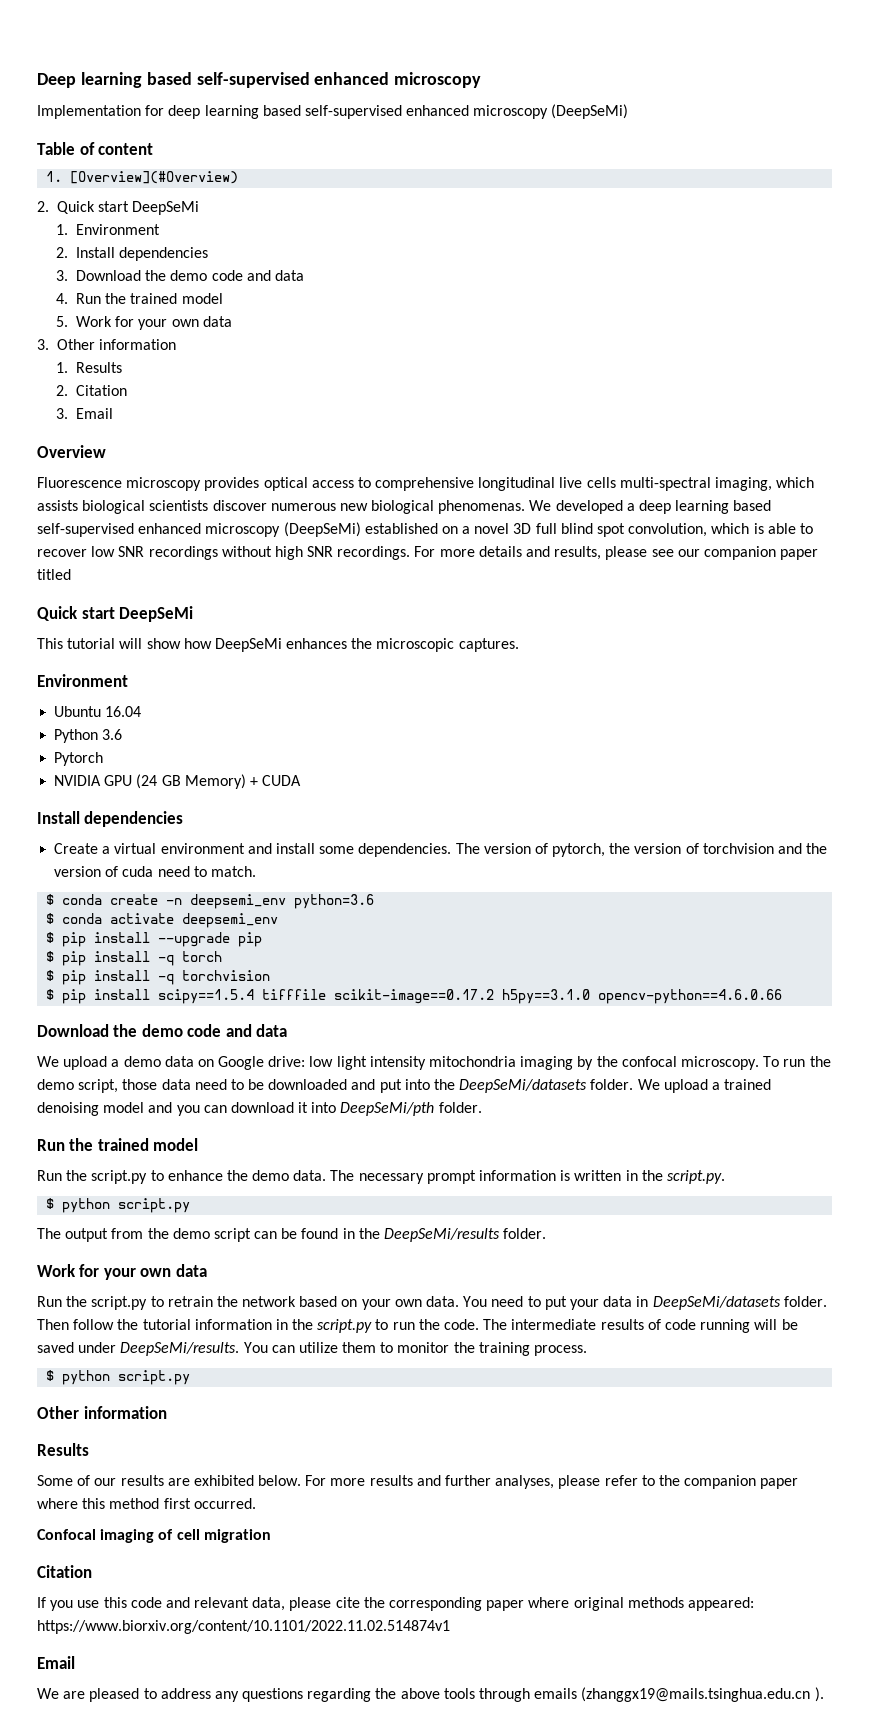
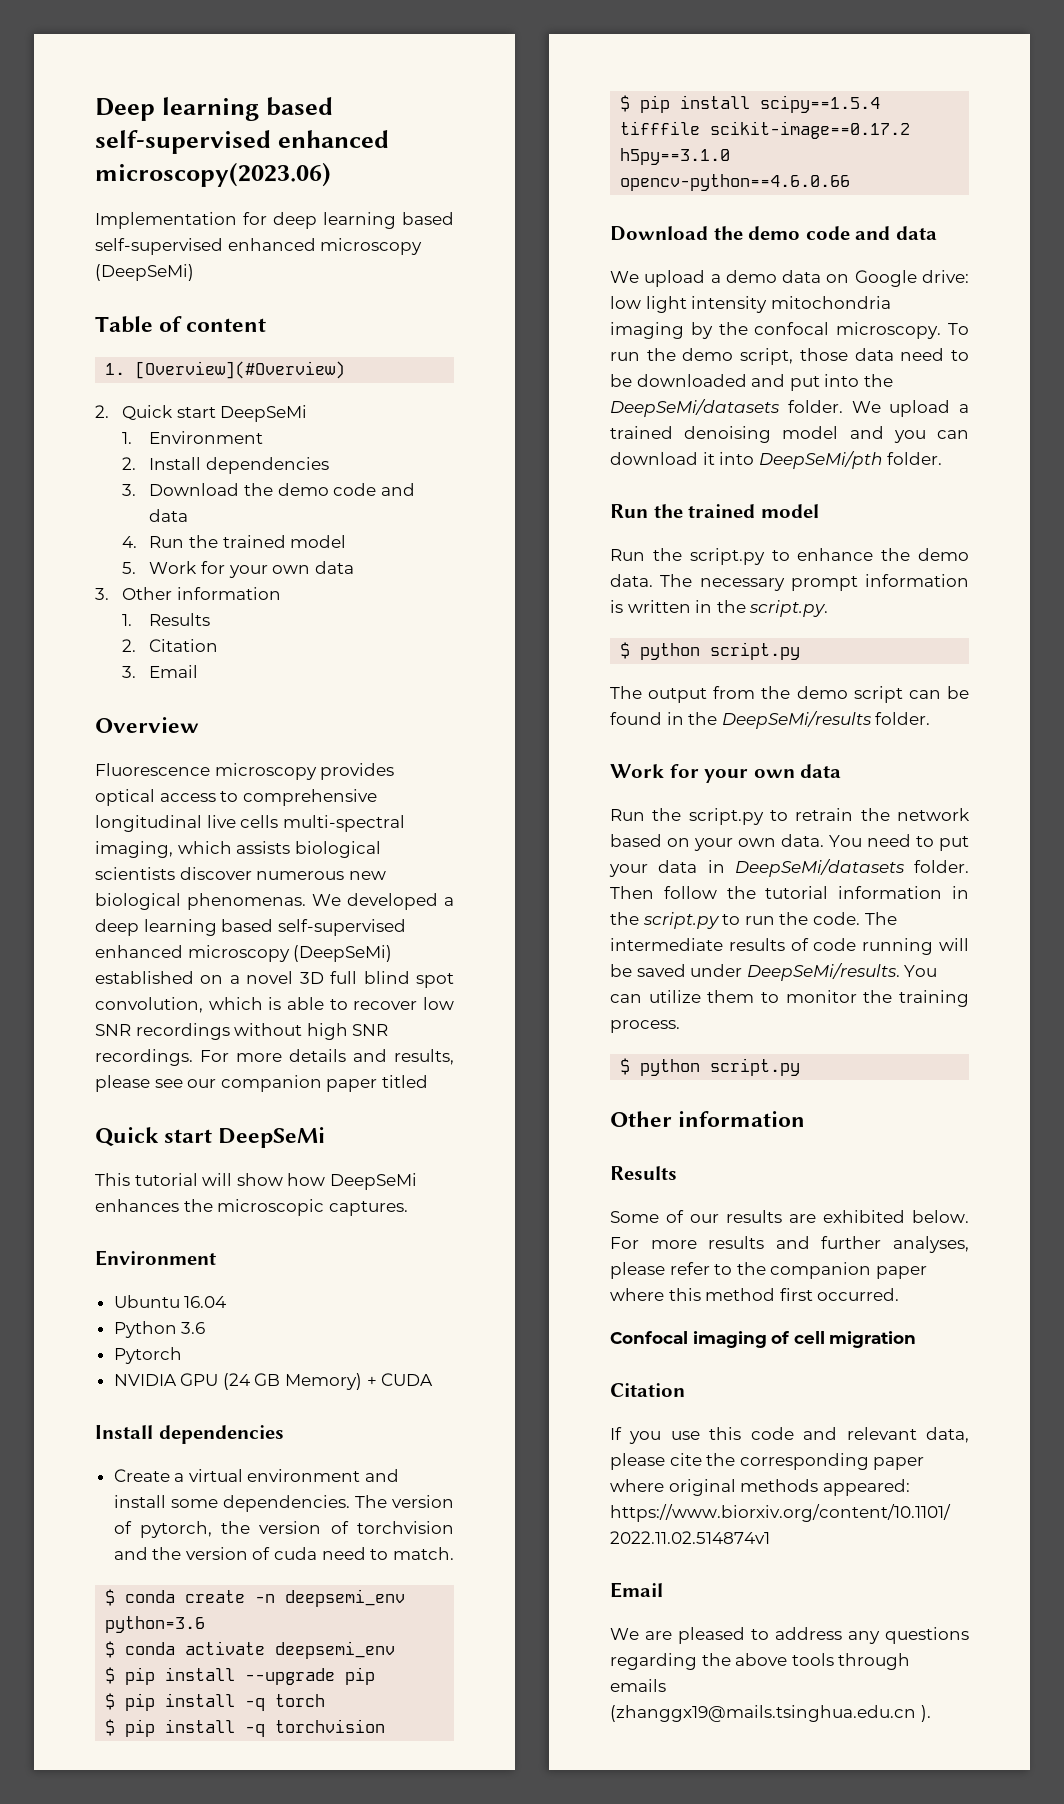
- Deep learning based self-supervised enhanced microscopy
+ Deep learning based self-supervised enhanced microscopy(2023.06)

